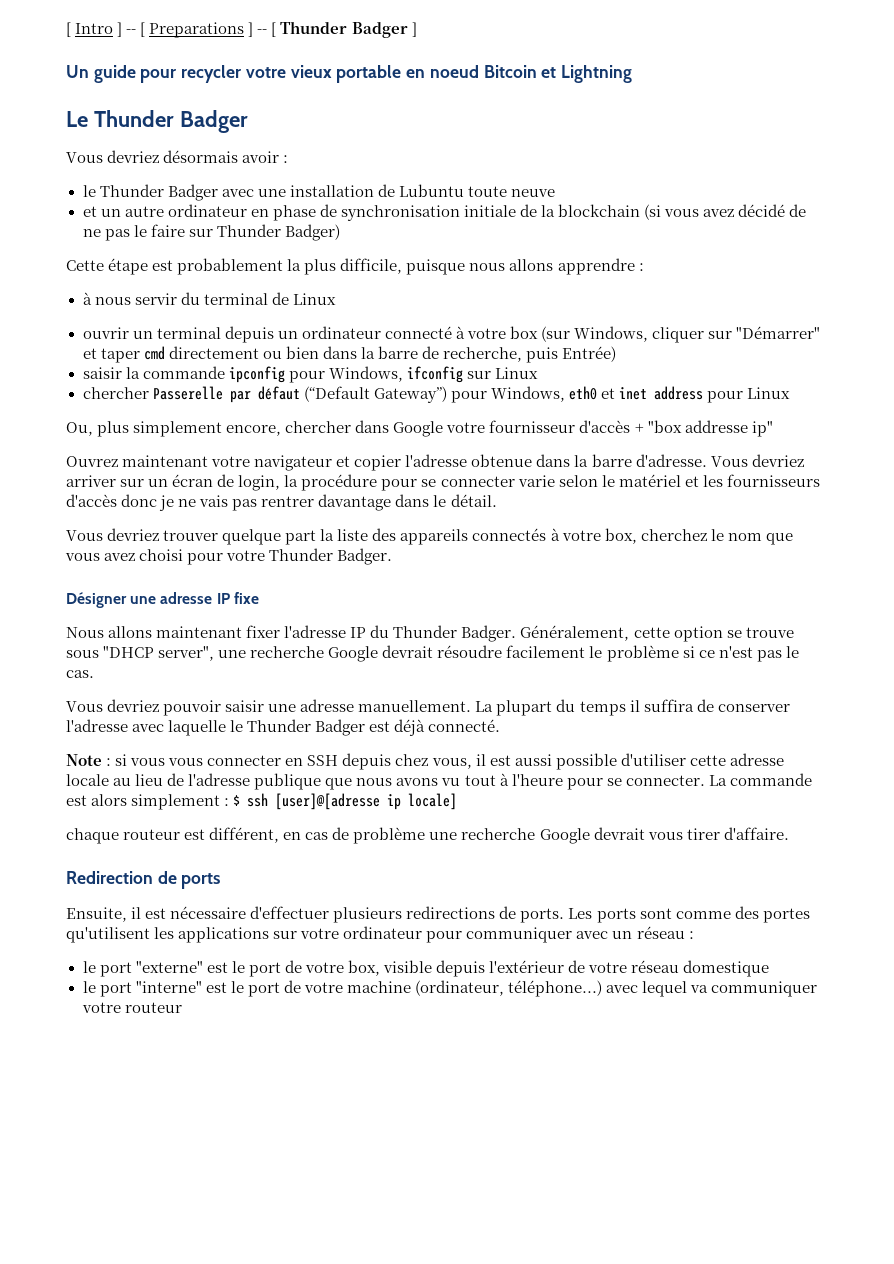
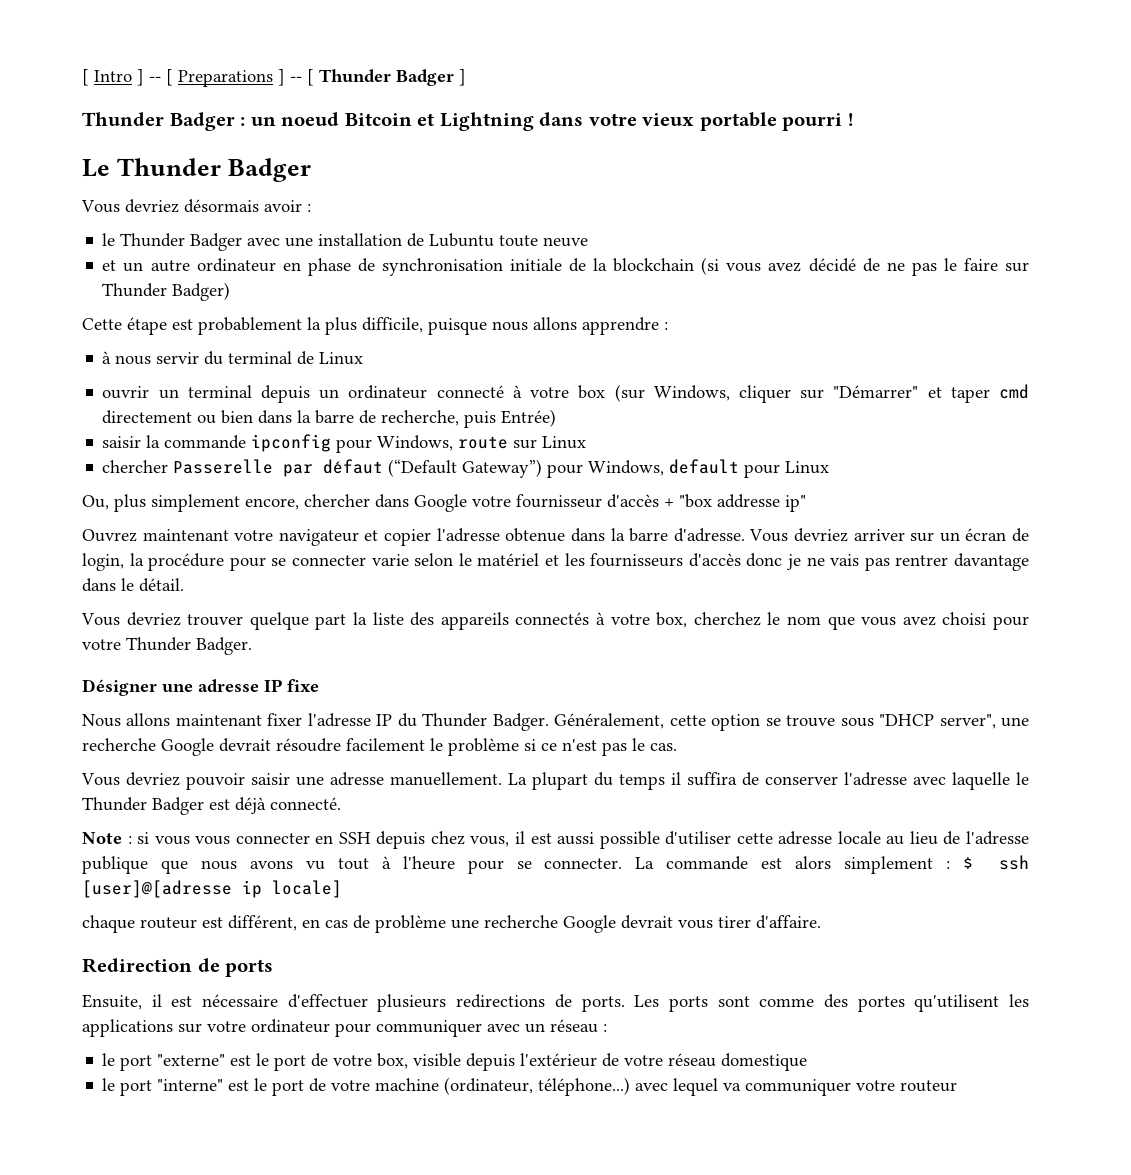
- Un guide pour recycler votre vieux portable en noeud Bitcoin et Lightning
+ Thunder Badger : un noeud Bitcoin et Lightning dans votre vieux portable pourri !
- saisir la commande ipconfig pour Windows, ifconfig sur Linux
+ saisir la commande ipconfig pour Windows, route sur Linux
- chercher Passerelle par défaut (“Default Gateway”) pour Windows, eth0 et inet address pour Linux
+ chercher Passerelle par défaut (“Default Gateway”) pour Windows, default pour Linux

